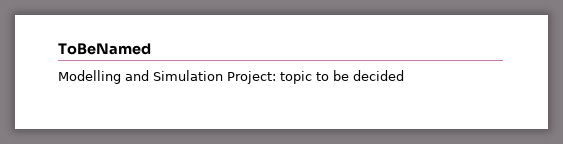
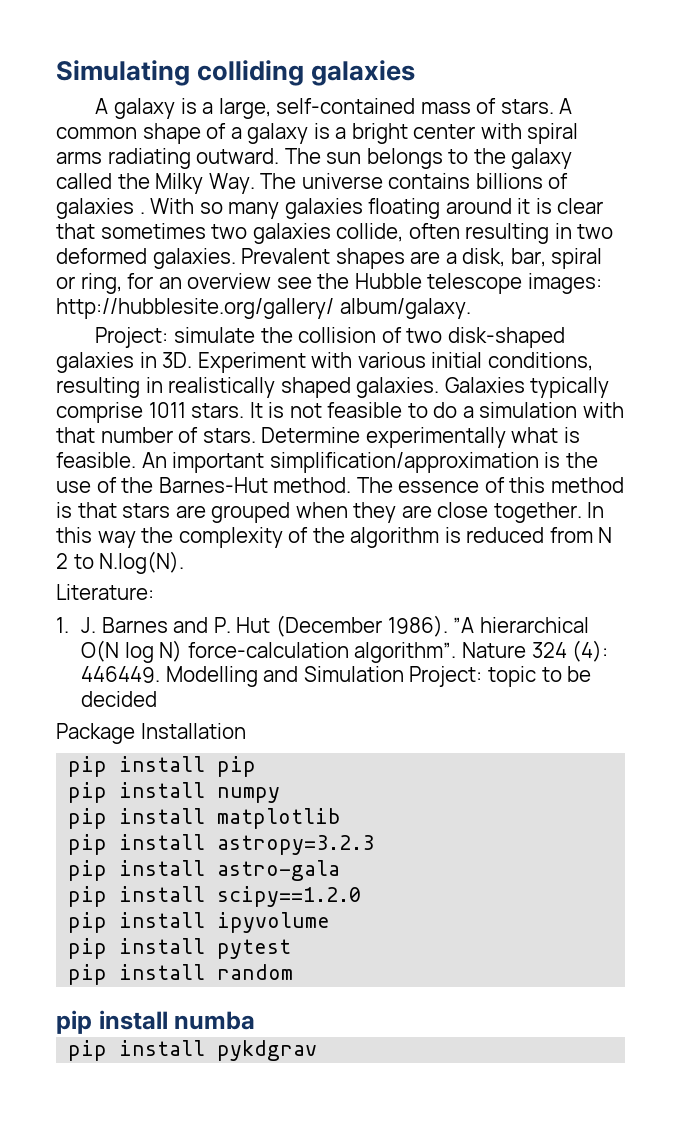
- ToBeNamed
- Modelling and Simulation Project: topic to be decided
+ Simulating colliding galaxies
+ A galaxy is a large, self-contained mass of stars. A common shape of a galaxy is a bright center with spiral arms radiating outward. The sun belongs to the galaxy called the Milky Way. The universe contains billions of galaxies . With so many galaxies floating around it is clear that sometimes two galaxies collide, often resulting in two deformed galaxies. Prevalent shapes are a disk, bar, spiral or ring, for an overview see the Hubble telescope images: http://hubblesite.org/gallery/ album/galaxy.
+ Project: simulate the collision of two disk-shaped galaxies in 3D. Experiment with various initial conditions, resulting in realistically shaped galaxies. Galaxies typically comprise 1011 stars. It is not feasible to do a simulation with that number of stars. Determine experimentally what is feasible. An important simplification/approximation is the use of the Barnes-Hut method. The essence of this method is that stars are grouped when they are close together. In this way the complexity of the algorithm is reduced from N 2 to N.log(N).
+ Literature:
+ 1. J. Barnes and P. Hut (December 1986). ”A hierarchical O(N log N) force-calculation algorithm”. Nature 324 (4): 446449. Modelling and Simulation Project: topic to be decided
+ Package Installation
+ pip install pip
+ pip install numpy
+ pip install matplotlib
+ pip install astropy=3.2.3
+ pip install astro-gala
+ pip install scipy==1.2.0
+ pip install ipyvolume
+ pip install pytest
+ pip install random
+ pip install numba
+ pip install pykdgrav

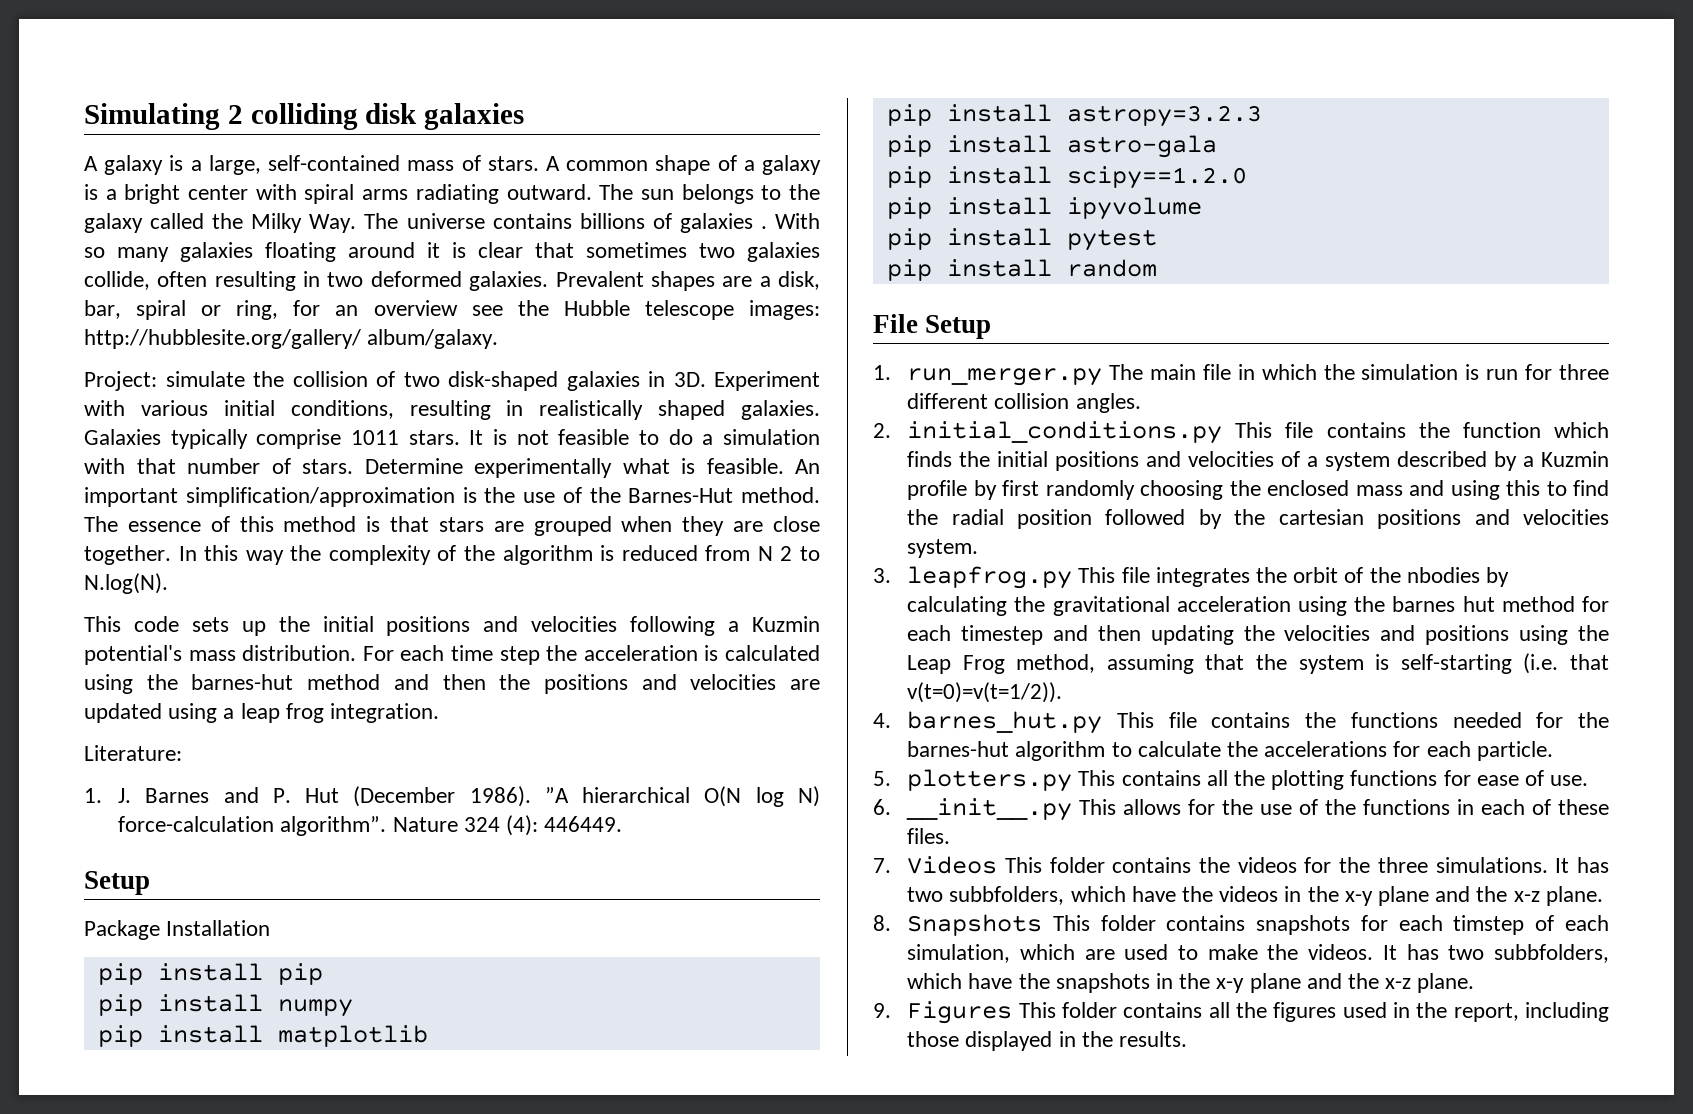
- Simulating colliding galaxies
+ Simulating 2 colliding disk galaxies
+ This code sets up the initial positions and velocities following a Kuzmin potential's mass distribution. For each time step the acceleration is calculated using the barnes-hut method and then the positions and velocities are updated using a leap frog integration.
- Nature 324 (4): 446449. Modelling and Simulation Project: topic to be decided
+ Nature 324 (4): 446449.
+ Setup
- pip install numba
- pip install pykdgrav
+ File Setup
+ 1. run_merger.py The main file in which the simulation is run for three different collision angles.
+ 2. initial_conditions.py This file contains the function which finds the initial positions and velocities of a system described by a Kuzmin profile by first randomly choosing the enclosed mass and using this to find the radial position followed by the cartesian positions and velocities system.
+ 3. leapfrog.py This file integrates the orbit of the nbodies by calculating the gravitational acceleration using the barnes hut method for each timestep and then updating the velocities and positions using the Leap Frog method, assuming that the system is self-starting (i.e. that v(t=0)=v(t=1/2)).
+ 4. barnes_hut.py This file contains the functions needed for the barnes-hut algorithm to calculate the accelerations for each particle.
+ 5. plotters.py This contains all the plotting functions for ease of use.
+ 6. __init__.py This allows for the use of the functions in each of these files.
+ 7. Videos This folder contains the videos for the three simulations. It has two subbfolders, which have the videos in the x-y plane and the x-z plane.
+ 8. Snapshots This folder contains snapshots for each timstep of each simulation, which are used to make the videos. It has two subbfolders, which have the snapshots in the x-y plane and the x-z plane.
+ 9. Figures This folder contains all the figures used in the report, including those displayed in the results.

